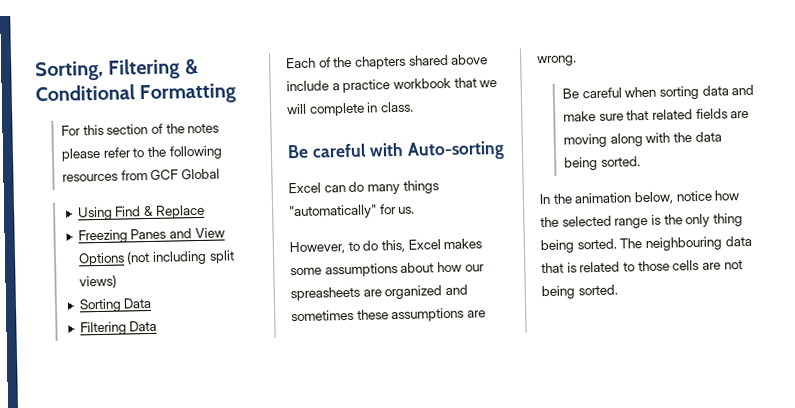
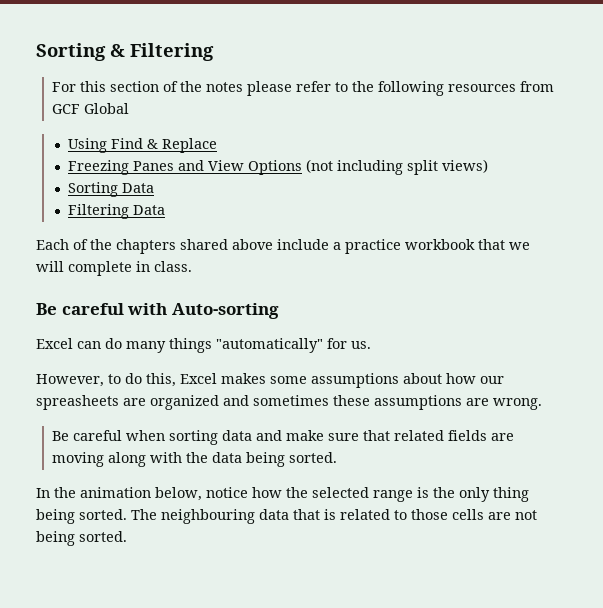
- Sorting, Filtering & Conditional Formatting
+ Sorting & Filtering

